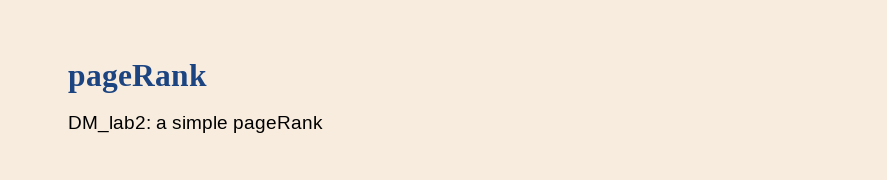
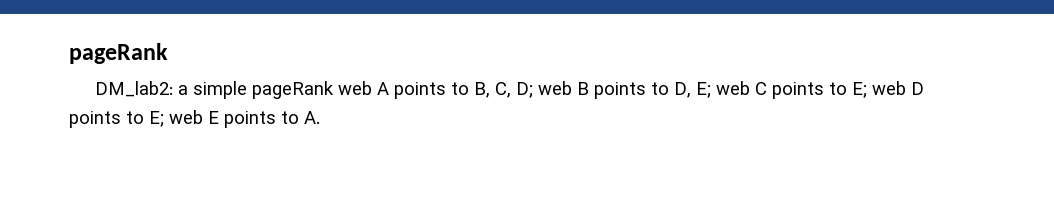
- DM_lab2: a simple pageRank
+ DM_lab2: a simple pageRank web A points to B, C, D; web B points to D, E; web C points to E; web D points to E; web E points to A.

